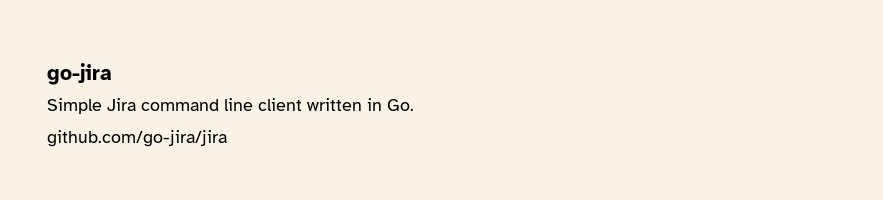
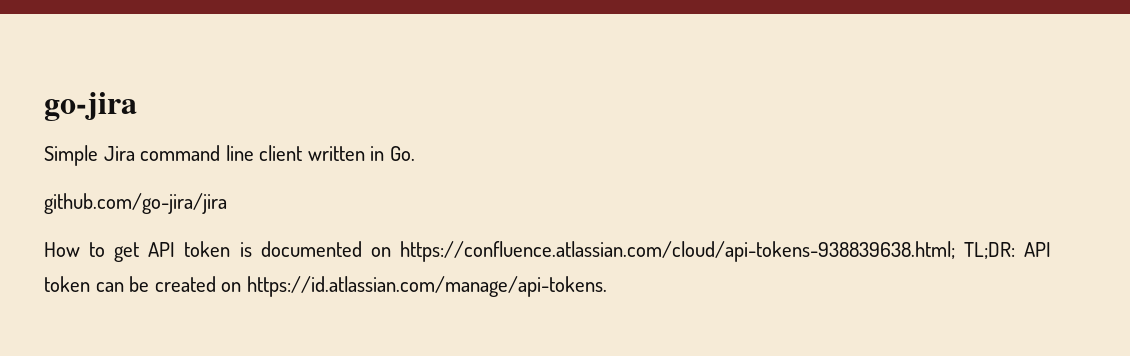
+ How to get API token is documented on https://confluence.atlassian.com/cloud/api-tokens-938839638.html; TL;DR: API token can be created on https://id.atlassian.com/manage/api-tokens.

